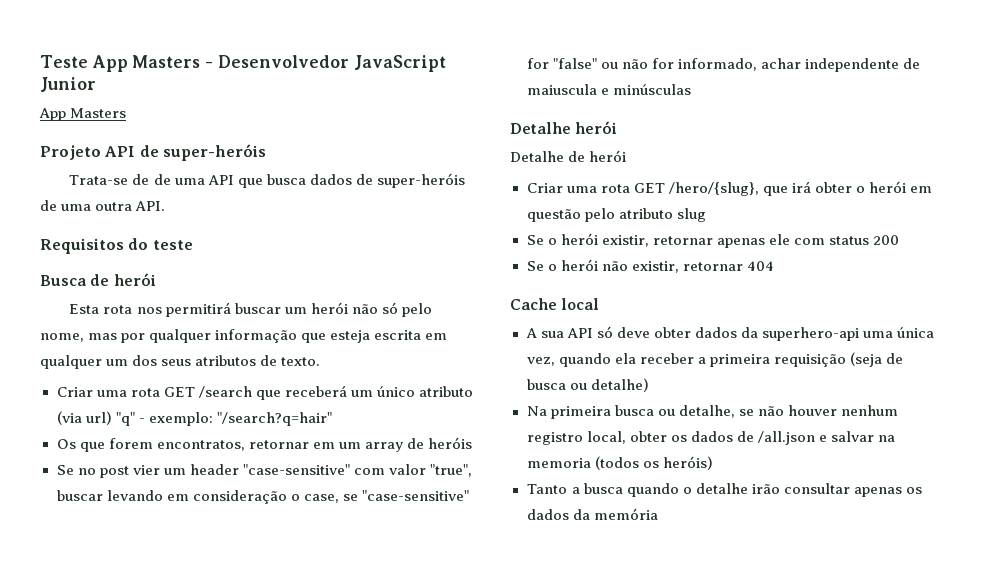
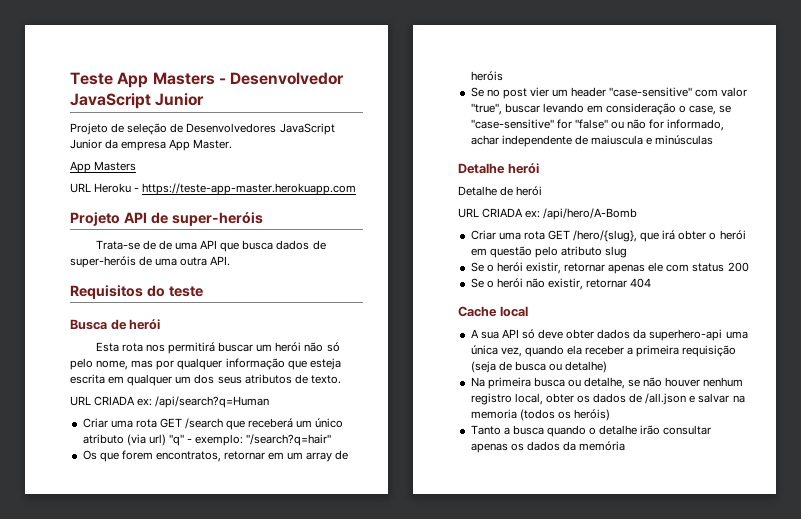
  Teste App Masters - Desenvolvedor JavaScript Junior
+ Projeto de seleção de Desenvolvedores JavaScript Junior da empresa App Master.
  App Masters
+ URL Heroku - https://teste-app-master.herokuapp.com
+ URL CRIADA ex: /api/search?q=Human
+ URL CRIADA ex: /api/hero/A-Bomb

